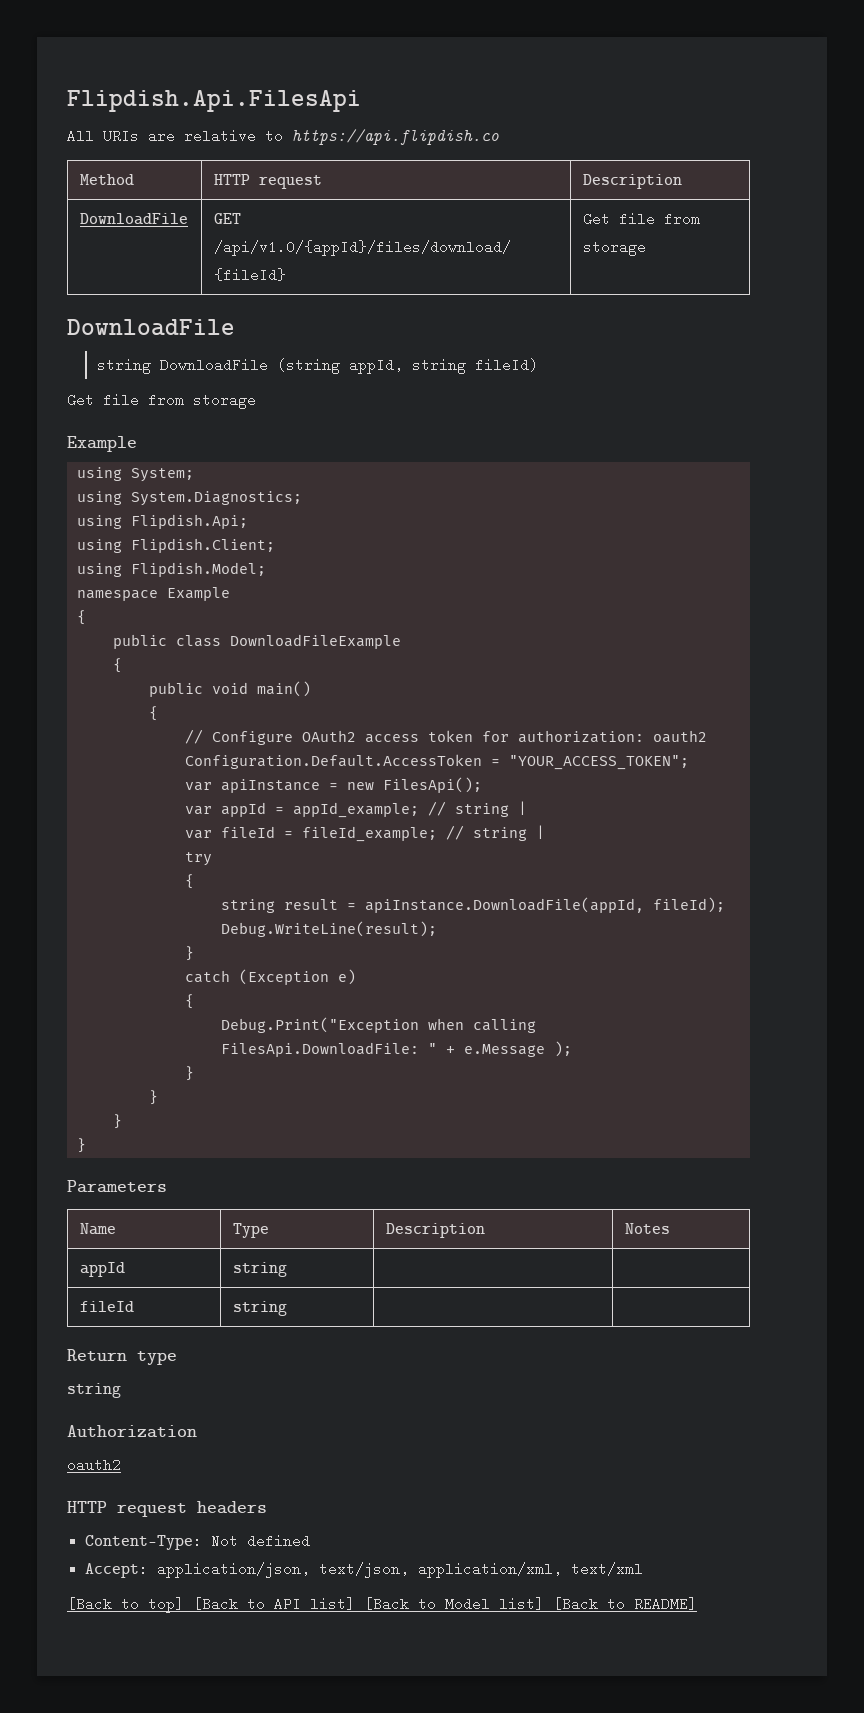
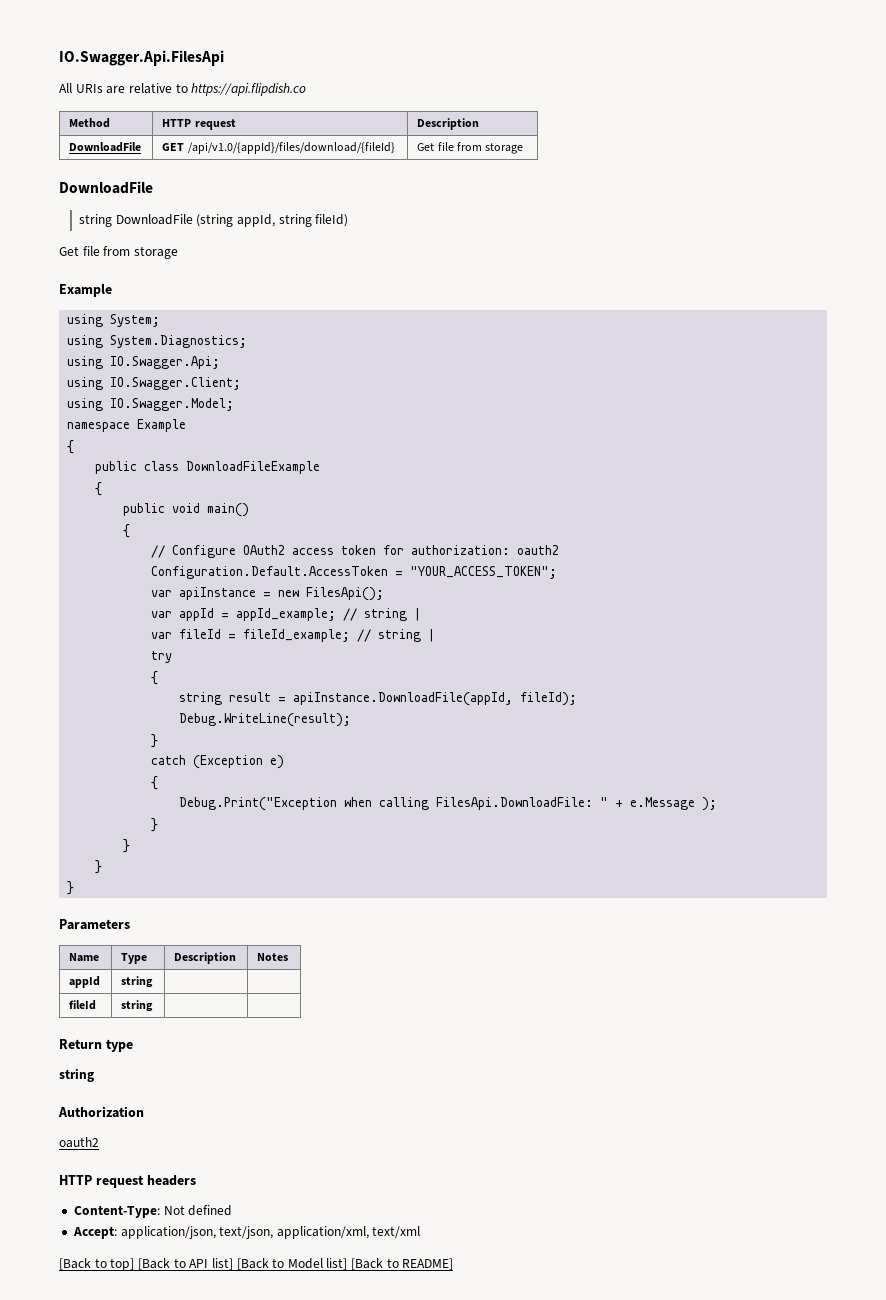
- Flipdish.Api.FilesApi
+ IO.Swagger.Api.FilesApi
- using Flipdish.Api;
- using Flipdish.Client;
- using Flipdish.Model;
+ using IO.Swagger.Api;
+ using IO.Swagger.Client;
+ using IO.Swagger.Model;

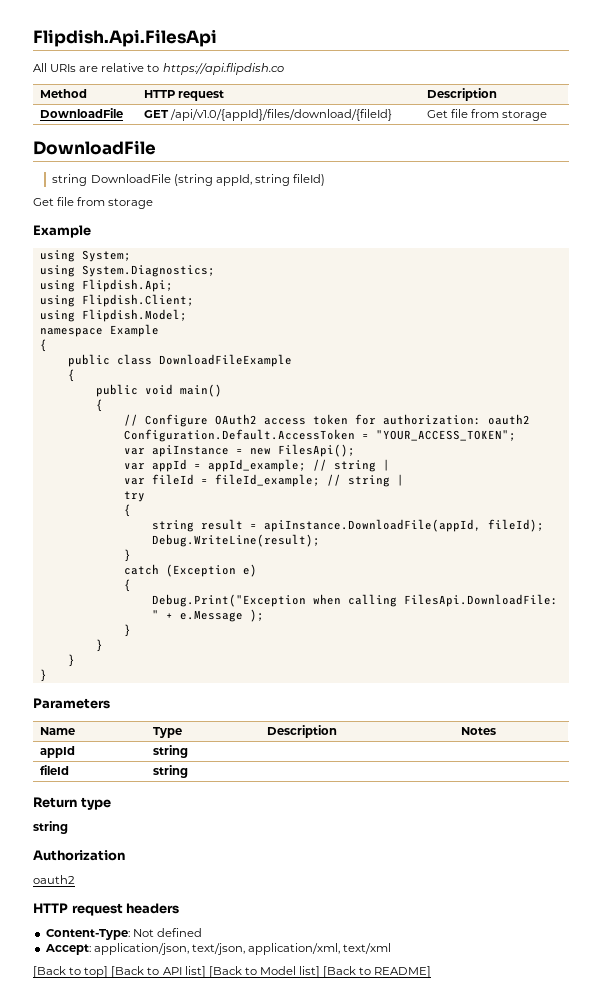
- IO.Swagger.Api.FilesApi
+ Flipdish.Api.FilesApi
- using IO.Swagger.Api;
- using IO.Swagger.Client;
- using IO.Swagger.Model;
+ using Flipdish.Api;
+ using Flipdish.Client;
+ using Flipdish.Model;

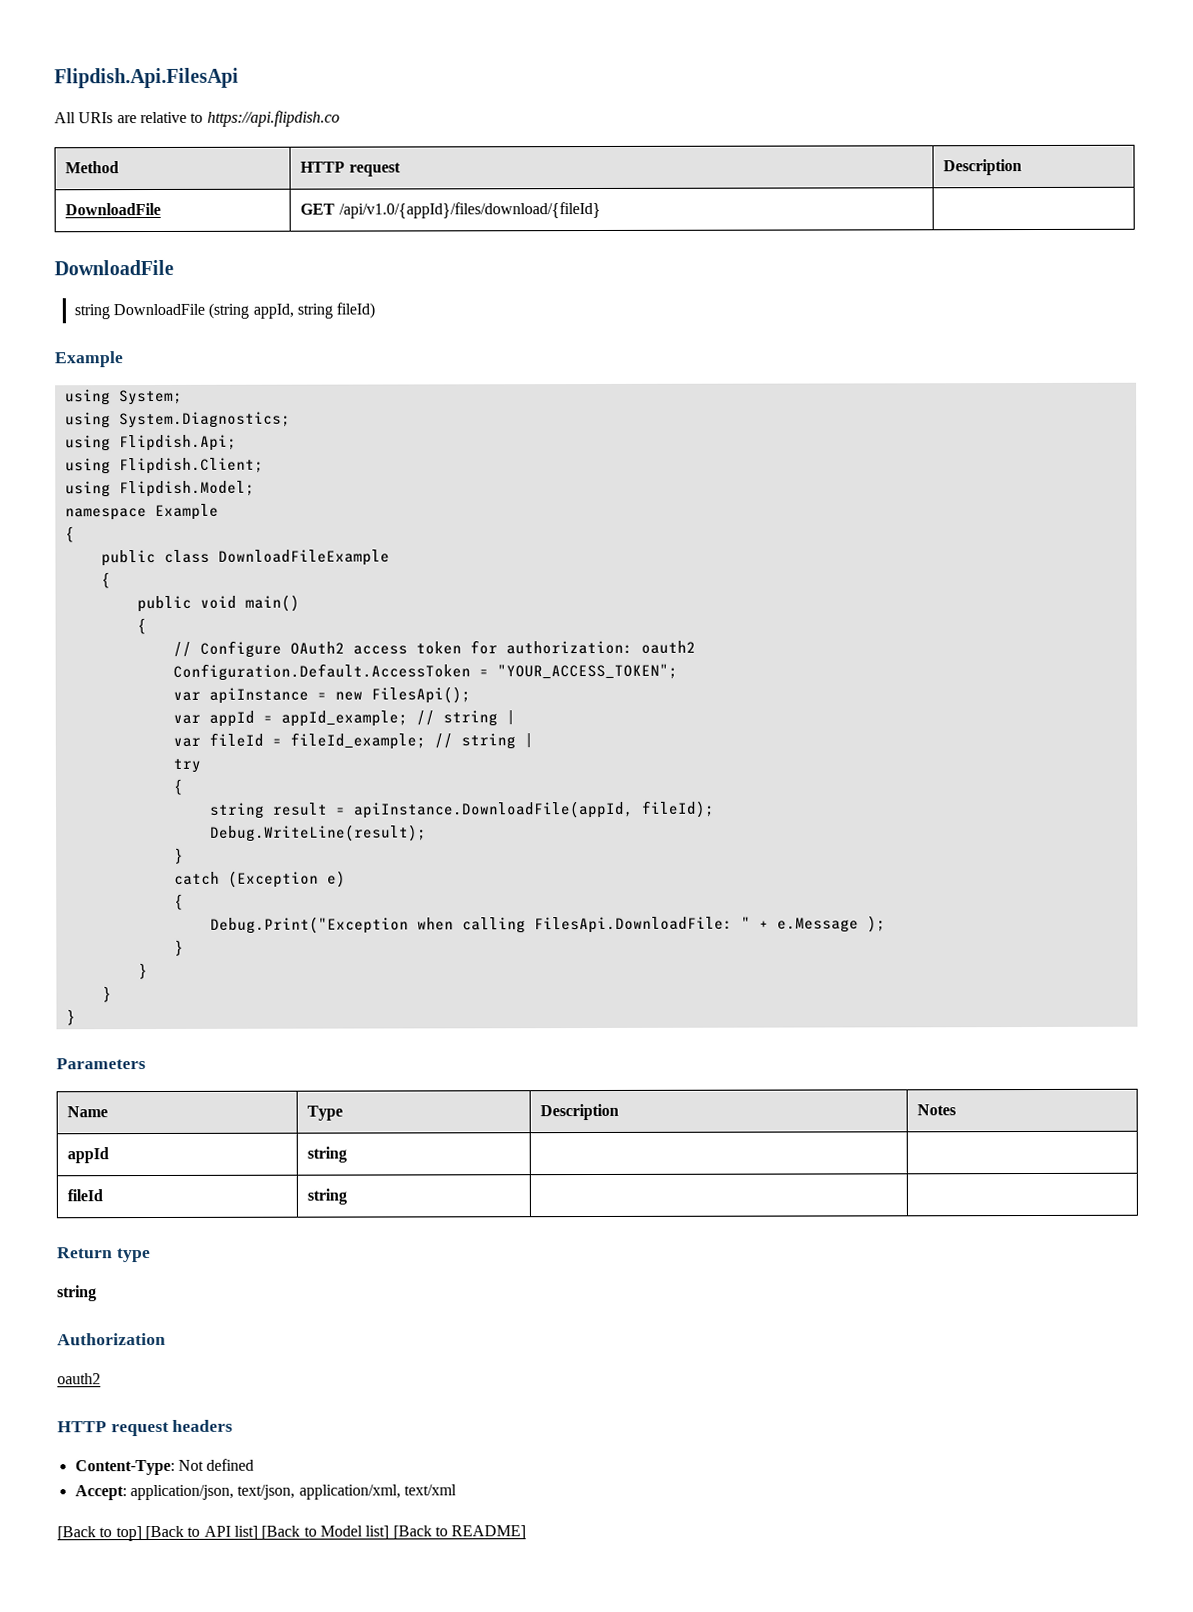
- DownloadFile | GET /api/v1.0/{appId}/files/download/{fileId} | Get file from storage
+ DownloadFile | GET /api/v1.0/{appId}/files/download/{fileId} |
  string DownloadFile (string appId, string fileId)
- Get file from storage

